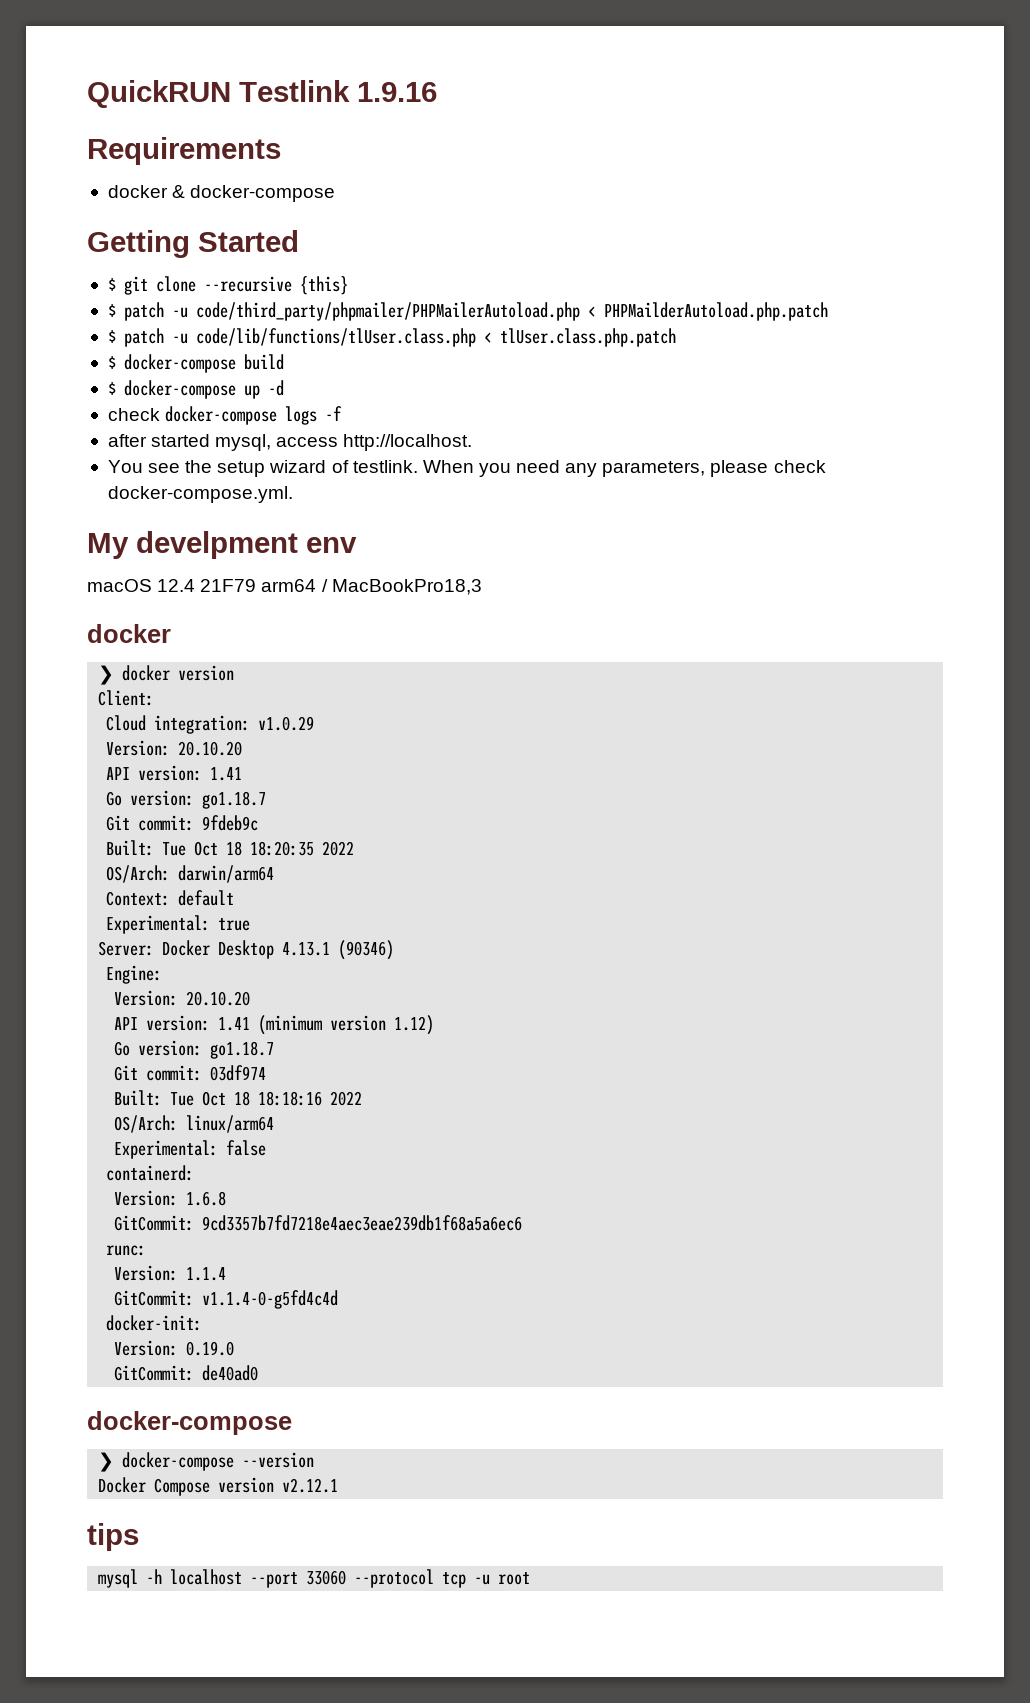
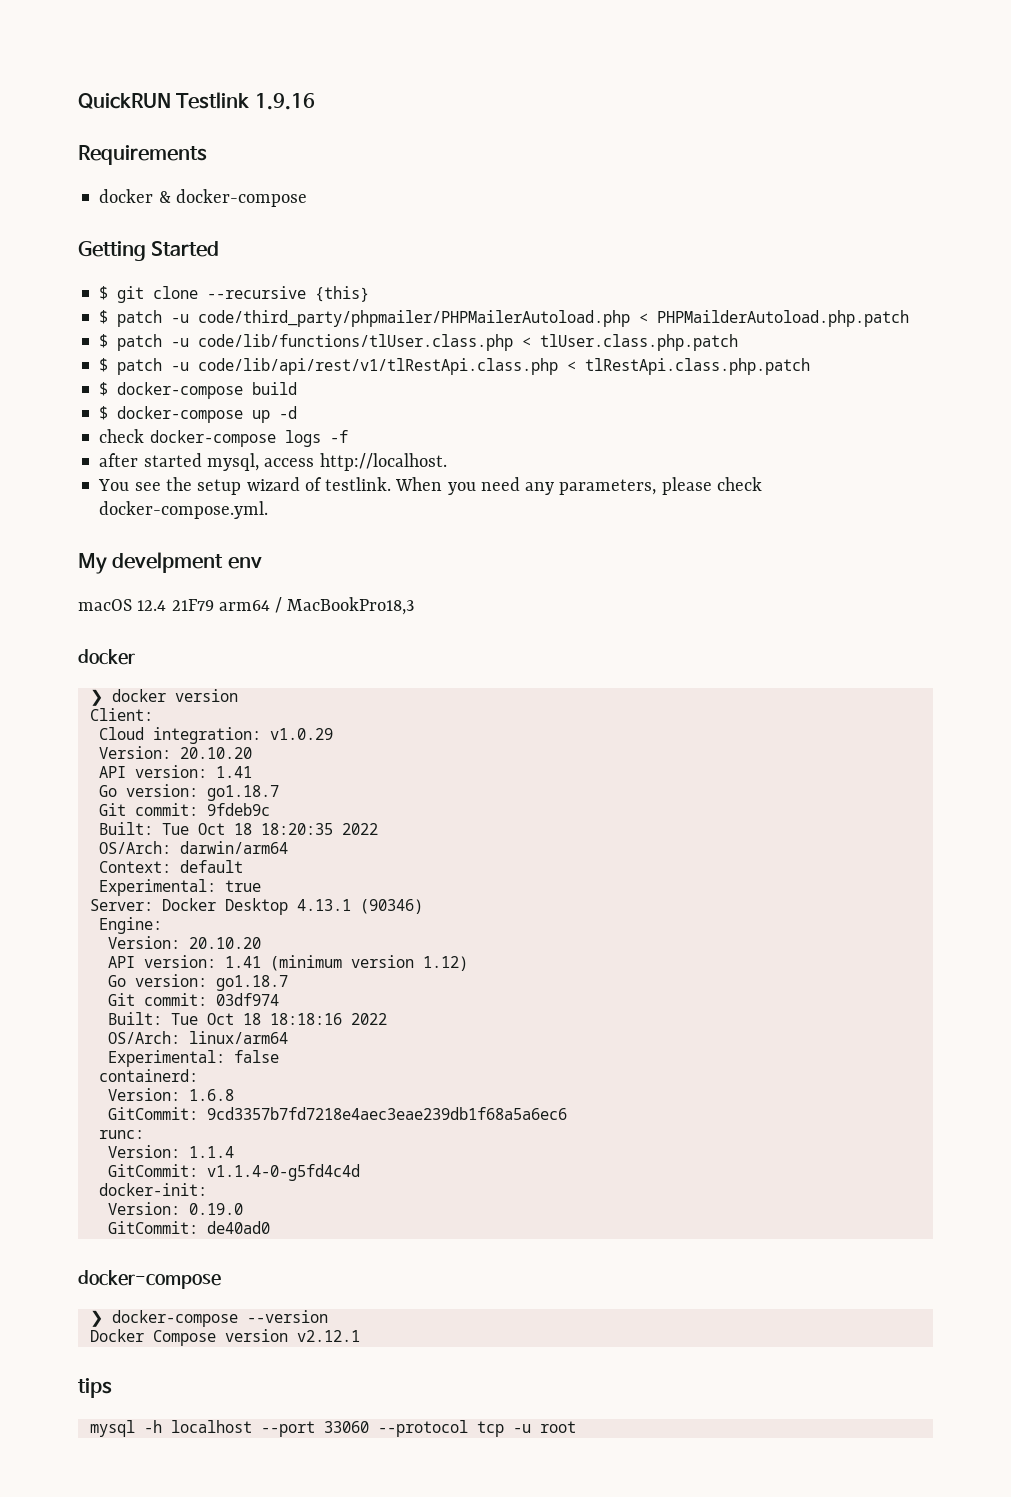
+ $ patch -u code/lib/api/rest/v1/tlRestApi.class.php < tlRestApi.class.php.patch

